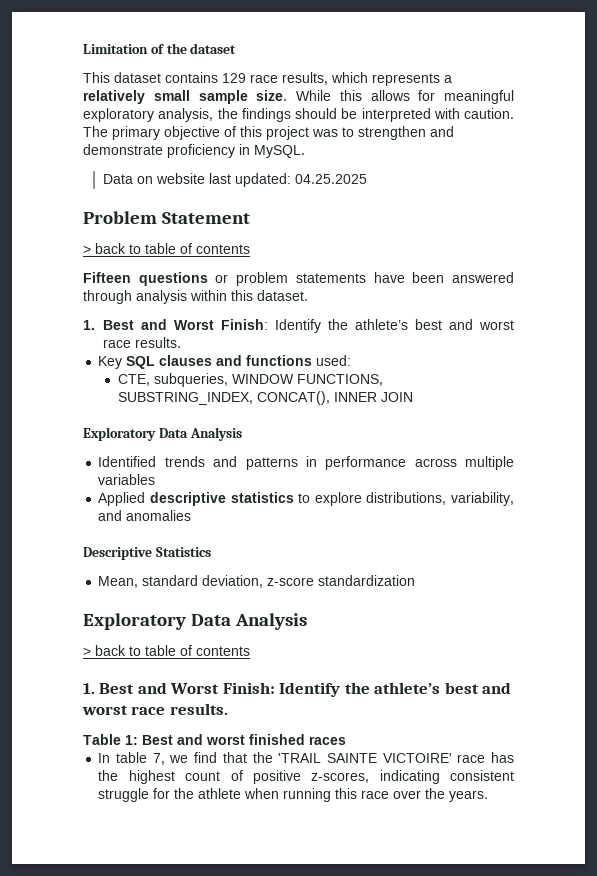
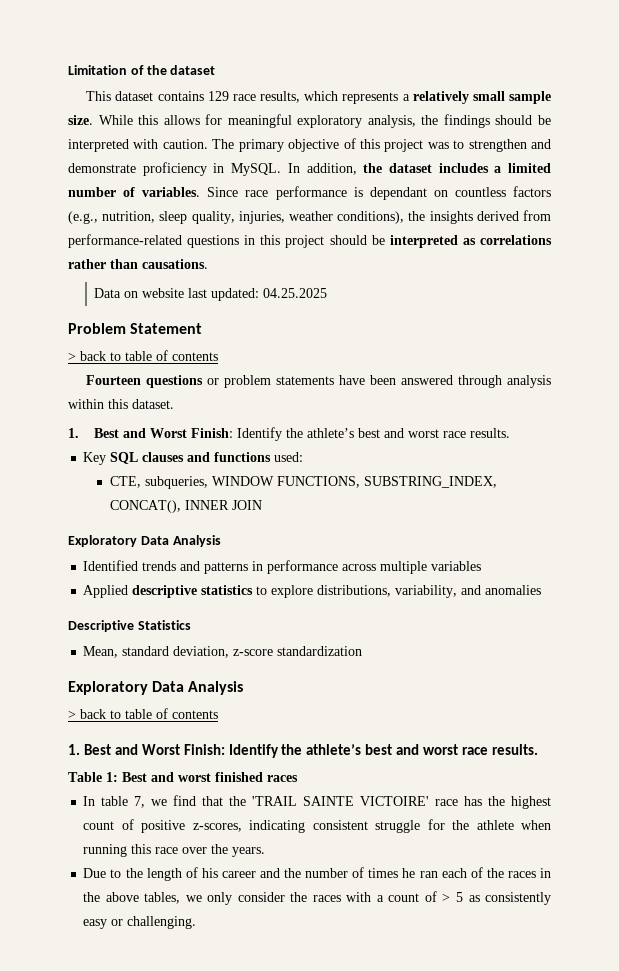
+ In addition, the dataset includes a limited number of variables. Since race performance is dependant on countless factors (e.g., nutrition, sleep quality, injuries, weather conditions), the insights derived from performance-related questions in this project should be interpreted as correlations rather than causations.
- Fifteen questions or problem statements have been answered through analysis within this dataset.
+ Fourteen questions or problem statements have been answered through analysis within this dataset.
+ Due to the length of his career and the number of times he ran each of the races in the above tables, we only consider the races with a count of > 5 as consistently easy or challenging.

